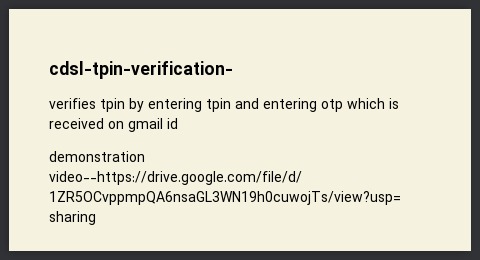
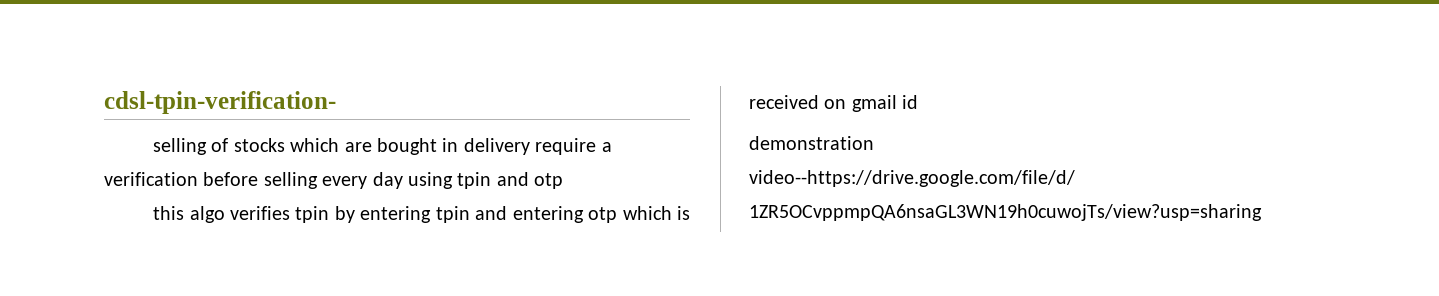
- verifies tpin by entering tpin and entering otp which is received on gmail id
+ selling of stocks which are bought in delivery require a verification before selling every day using tpin and otp
+ this algo verifies tpin by entering tpin and entering otp which is received on gmail id

